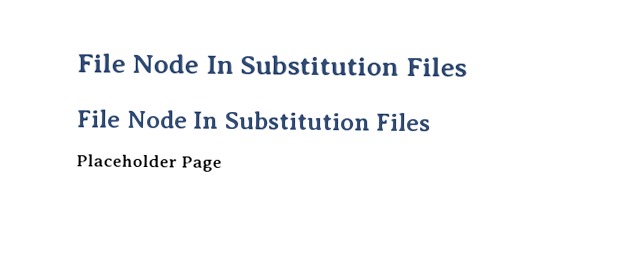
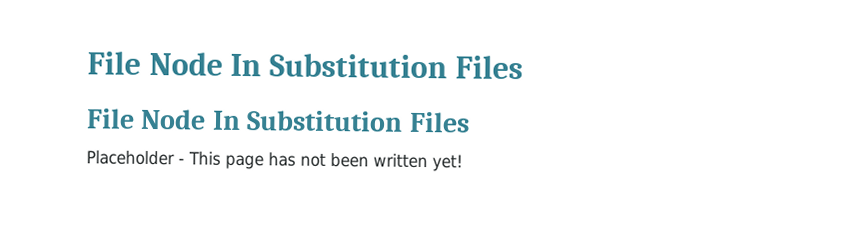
- Placeholder Page
+ Placeholder - This page has not been written yet!

